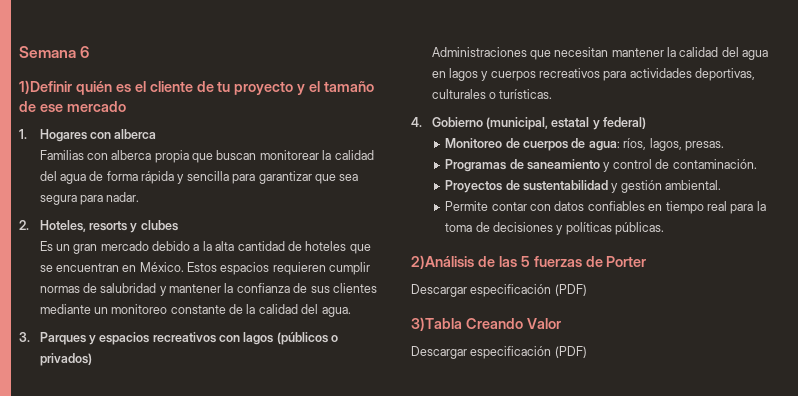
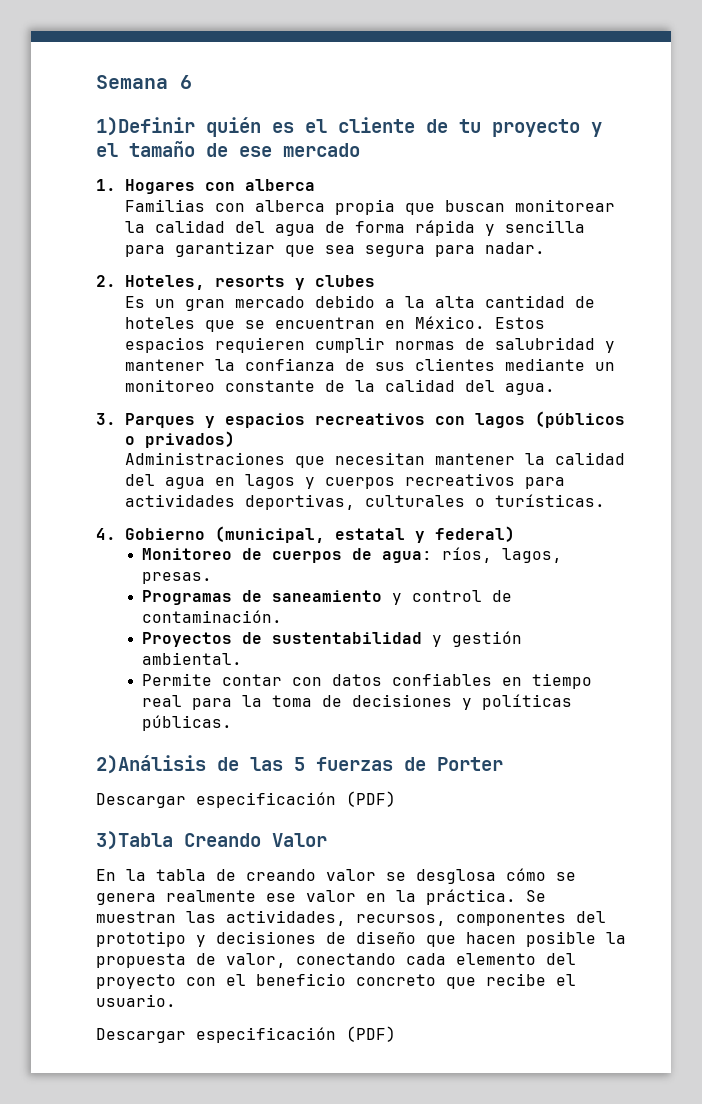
+ En la tabla de creando valor se desglosa cómo se genera realmente ese valor en la práctica. Se muestran las actividades, recursos, componentes del prototipo y decisiones de diseño que hacen posible la propuesta de valor, conectando cada elemento del proyecto con el beneficio concreto que recibe el usuario.

